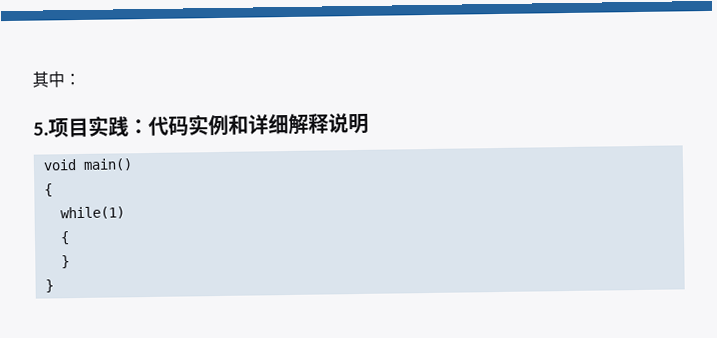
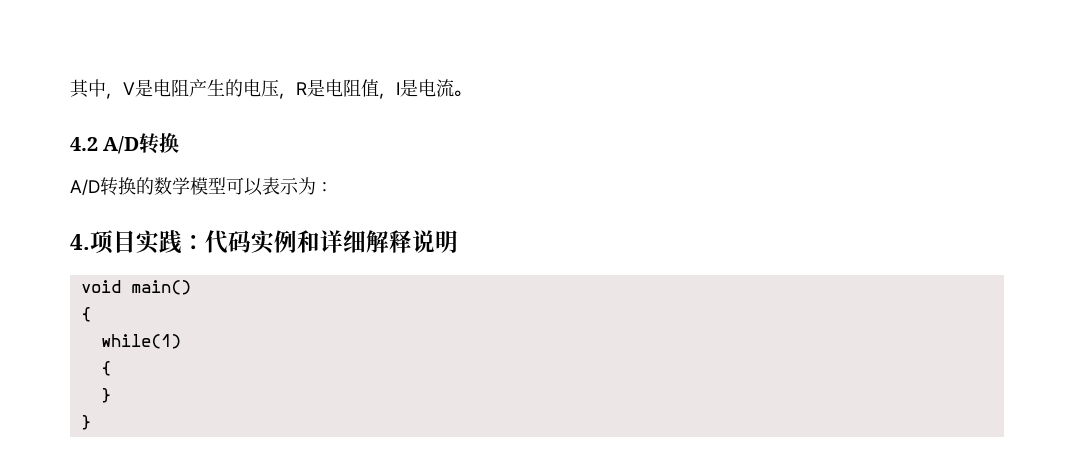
- 其中：
+ 其中，V是电阻产生的电压，R是电阻值，I是电流。
+ 4.2 A/D转换
+ A/D转换的数学模型可以表示为：
- 5.项目实践：代码实例和详细解释说明
+ 4.项目实践：代码实例和详细解释说明

